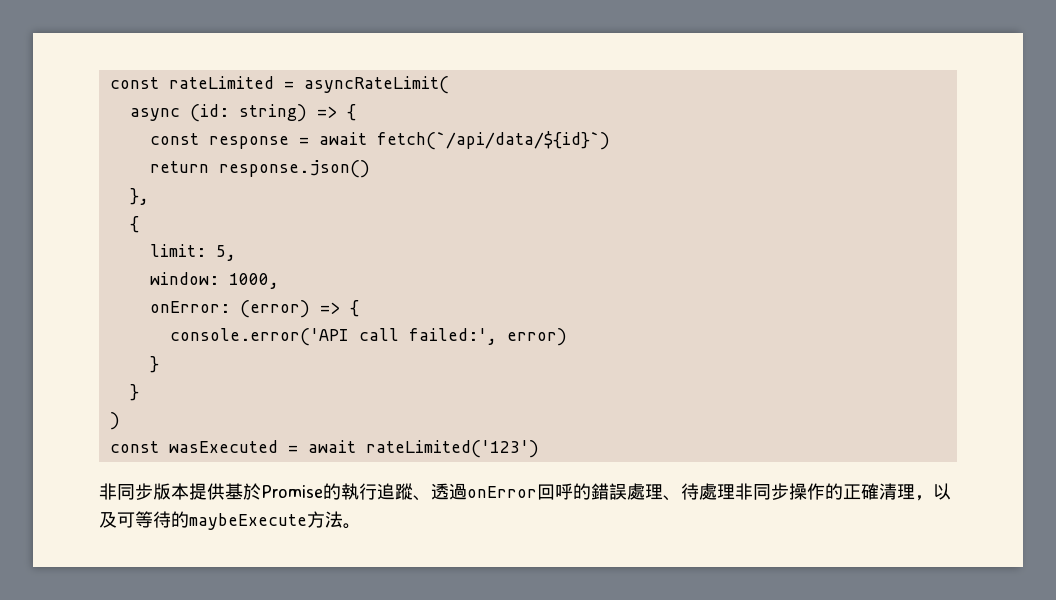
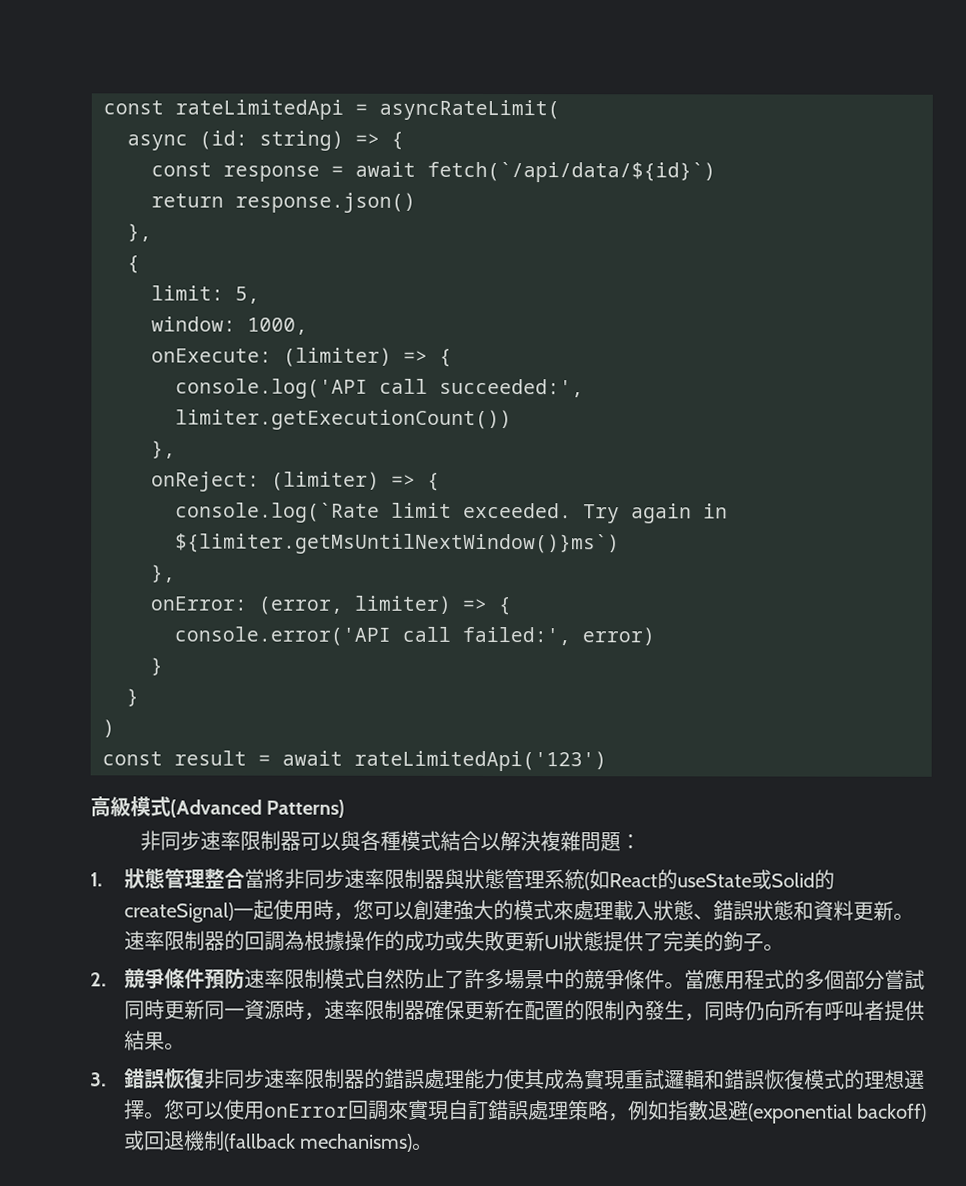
- const rateLimited = asyncRateLimit(
+ const rateLimitedApi = asyncRateLimit(
+ onExecute: (limiter) => {
+ console.log('API call succeeded:', limiter.getExecutionCount())
+ },
+ onReject: (limiter) => {
+ console.log(`Rate limit exceeded. Try again in ${limiter.getMsUntilNextWindow()}ms`)
+ },
- onError: (error) => {
+ onError: (error, limiter) => {
- const wasExecuted = await rateLimited('123')
- 非同步版本提供基於Promise的執行追蹤、透過onError回呼的錯誤處理、待處理非同步操作的正確清理，以及可等待的maybeExecute方法。
+ const result = await rateLimitedApi('123')
+ 高級模式(Advanced Patterns)
+ 非同步速率限制器可以與各種模式結合以解決複雜問題：
+ 1.狀態管理整合當將非同步速率限制器與狀態管理系統(如React的useState或Solid的createSignal)一起使用時，您可以創建強大的模式來處理載入狀態、錯誤狀態和資料更新。速率限制器的回調為根據操作的成功或失敗更新UI狀態提供了完美的鉤子。
+ 2.競爭條件預防速率限制模式自然防止了許多場景中的競爭條件。當應用程式的多個部分嘗試同時更新同一資源時，速率限制器確保更新在配置的限制內發生，同時仍向所有呼叫者提供結果。
+ 3.錯誤恢復非同步速率限制器的錯誤處理能力使其成為實現重試邏輯和錯誤恢復模式的理想選擇。您可以使用onError回調來實現自訂錯誤處理策略，例如指數退避(exponential backoff)或回退機制(fallback mechanisms)。

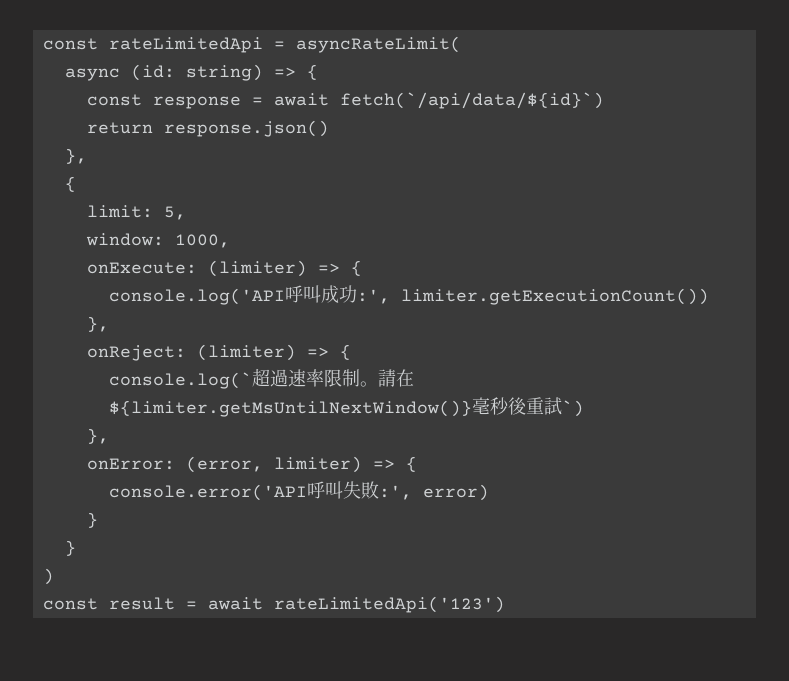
- console.log('API call succeeded:', limiter.getExecutionCount())
+ console.log('API呼叫成功:', limiter.getExecutionCount())
- console.log(`Rate limit exceeded. Try again in ${limiter.getMsUntilNextWindow()}ms`)
+ console.log(`超過速率限制。請在${limiter.getMsUntilNextWindow()}毫秒後重試`)
- console.error('API call failed:', error)
+ console.error('API呼叫失敗:', error)
- 高級模式(Advanced Patterns)
- 非同步速率限制器可以與各種模式結合以解決複雜問題：
- 1.狀態管理整合當將非同步速率限制器與狀態管理系統(如React的useState或Solid的createSignal)一起使用時，您可以創建強大的模式來處理載入狀態、錯誤狀態和資料更新。速率限制器的回調為根據操作的成功或失敗更新UI狀態提供了完美的鉤子。
- 2.競爭條件預防速率限制模式自然防止了許多場景中的競爭條件。當應用程式的多個部分嘗試同時更新同一資源時，速率限制器確保更新在配置的限制內發生，同時仍向所有呼叫者提供結果。
- 3.錯誤恢復非同步速率限制器的錯誤處理能力使其成為實現重試邏輯和錯誤恢復模式的理想選擇。您可以使用onError回調來實現自訂錯誤處理策略，例如指數退避(exponential backoff)或回退機制(fallback mechanisms)。

